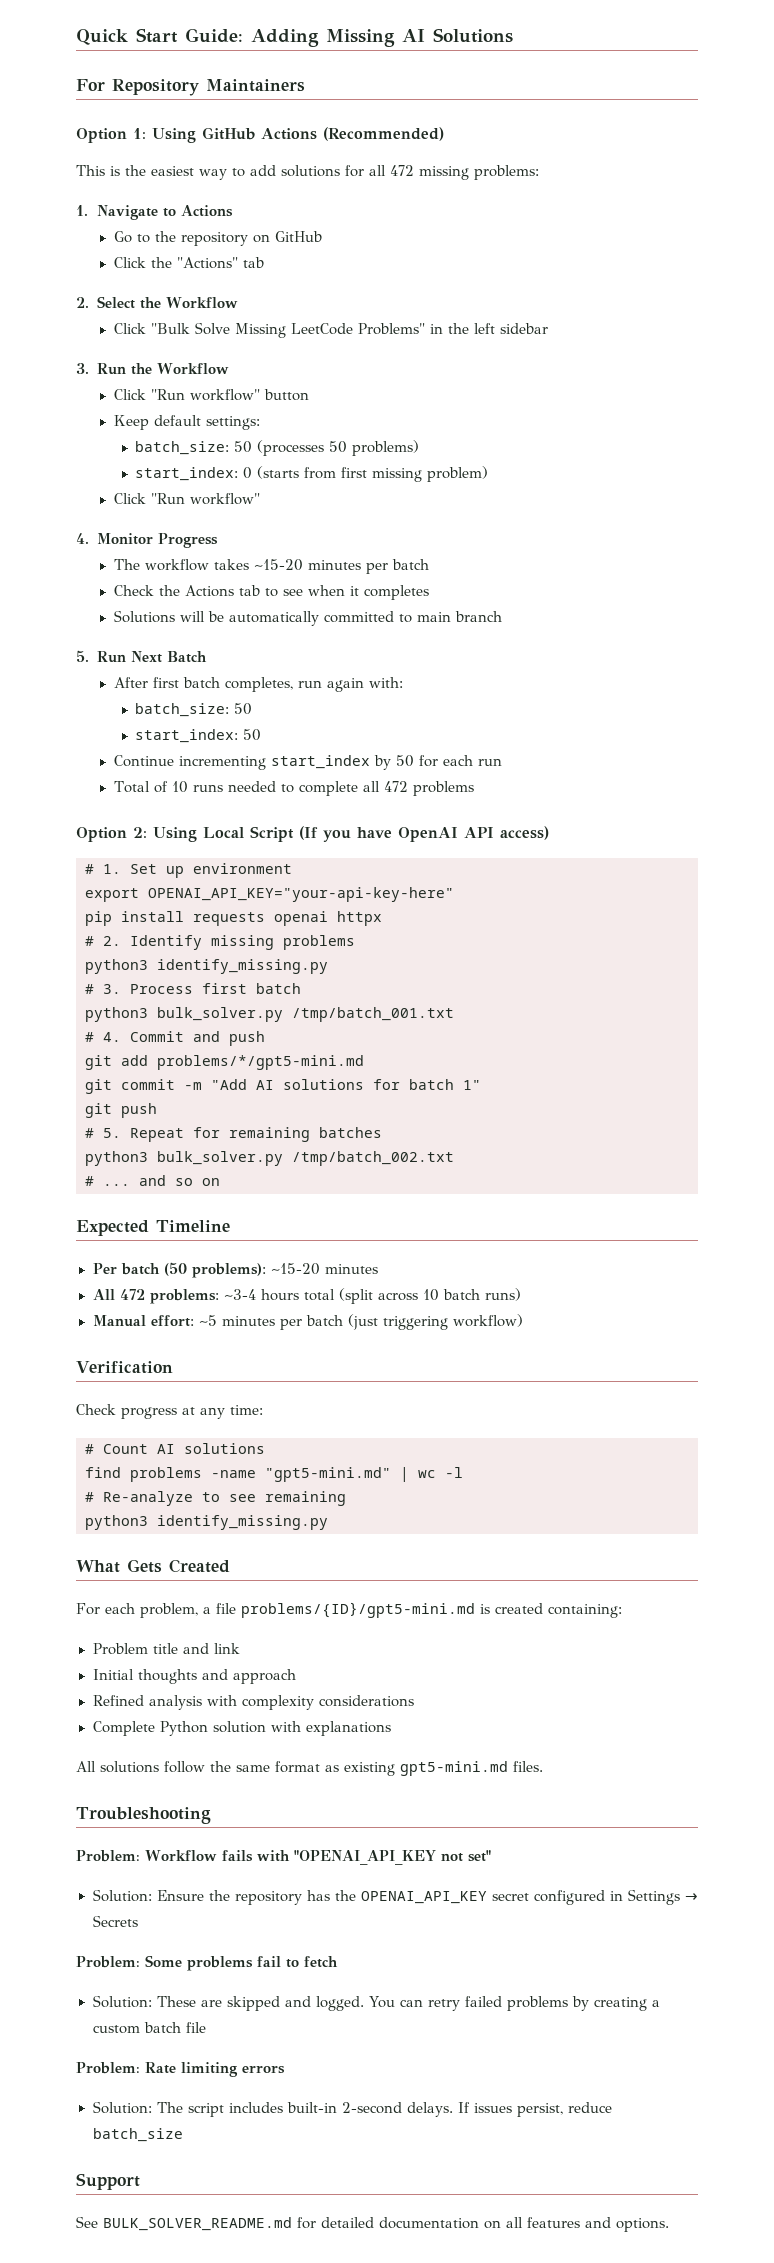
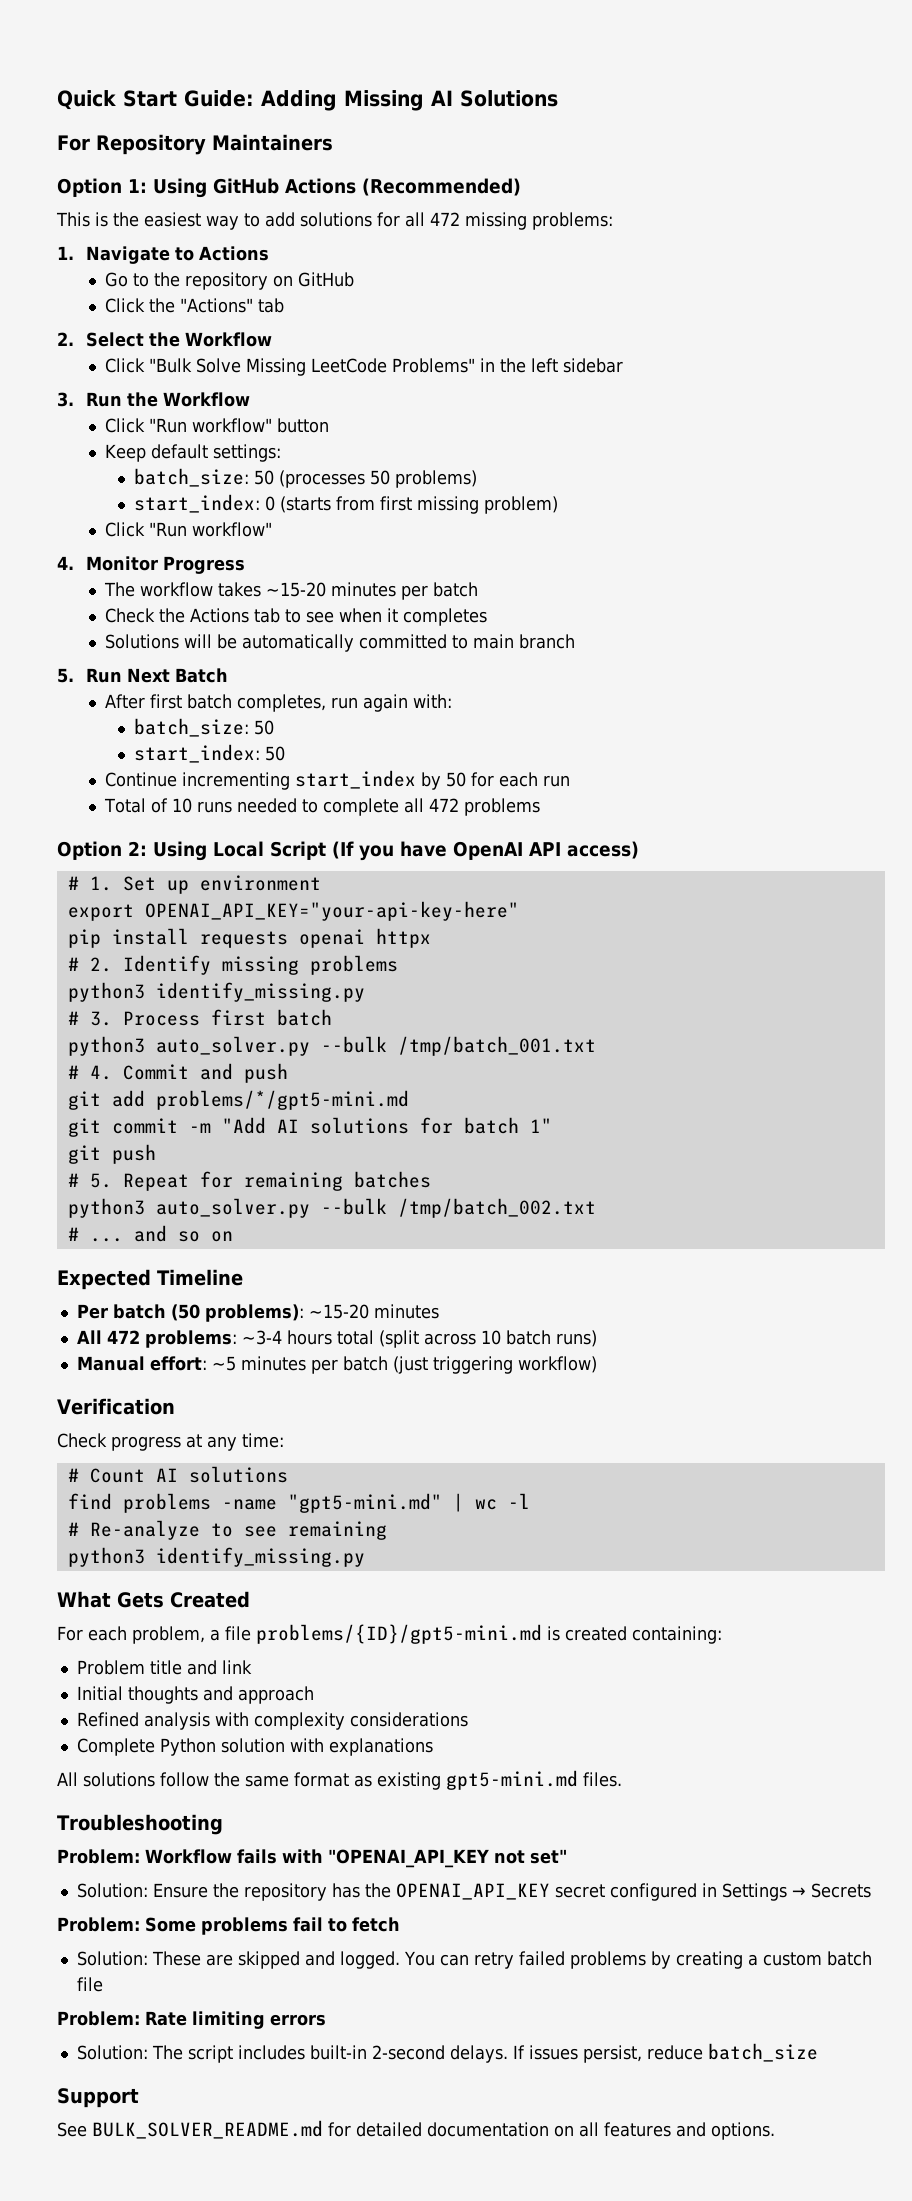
- python3 bulk_solver.py /tmp/batch_001.txt
+ python3 auto_solver.py --bulk /tmp/batch_001.txt
- python3 bulk_solver.py /tmp/batch_002.txt
+ python3 auto_solver.py --bulk /tmp/batch_002.txt

